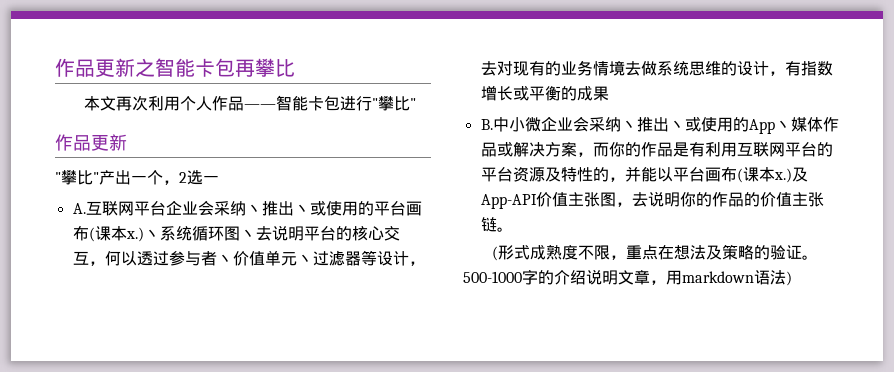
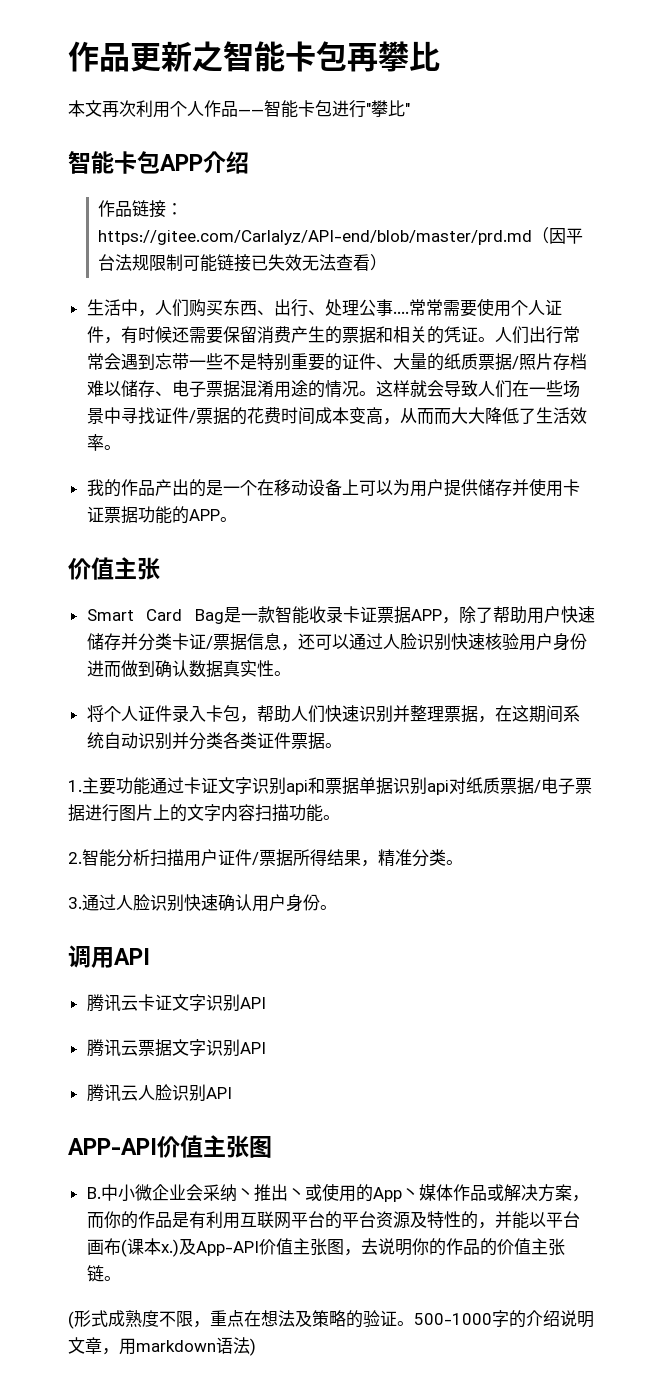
  本文再次利用个人作品——智能卡包进行"攀比"
- 作品更新
- "攀比"产出一个，2选一
- A.互联网平台企业会采纳丶推出丶或使用的平台画布(课本x.)丶系统循环图丶去说明平台的核心交互，何以透过参与者丶价值单元丶过滤器等设计，去对现有的业务情境去做系统思维的设计，有指数增长或平衡的成果
+ 智能卡包APP介绍
+ 作品链接：https://gitee.com/Carlalyz/API-end/blob/master/prd.md（因平台法规限制可能链接已失效无法查看）
+ 生活中，人们购买东西、出行、处理公事....常常需要使用个人证件，有时候还需要保留消费产生的票据和相关的凭证。人们出行常常会遇到忘带一些不是特别重要的证件、大量的纸质票据/照片存档难以储存、电子票据混淆用途的情况。这样就会导致人们在一些场景中寻找证件/票据的花费时间成本变高，从而而大大降低了生活效率。
+ 我的作品产出的是一个在移动设备上可以为用户提供储存并使用卡证票据功能的APP。
+ 价值主张
+ Smart Card Bag是一款智能收录卡证票据APP，除了帮助用户快速储存并分类卡证/票据信息，还可以通过人脸识别快速核验用户身份进而做到确认数据真实性。
+ 将个人证件录入卡包，帮助人们快速识别并整理票据，在这期间系统自动识别并分类各类证件票据。
+ 1.主要功能通过卡证文字识别api和票据单据识别api对纸质票据/电子票据进行图片上的文字内容扫描功能。
+ 2.智能分析扫描用户证件/票据所得结果，精准分类。
+ 3.通过人脸识别快速确认用户身份。
+ 调用API
+ 腾讯云卡证文字识别API
+ 腾讯云票据文字识别API
+ 腾讯云人脸识别API
+ APP-API价值主张图

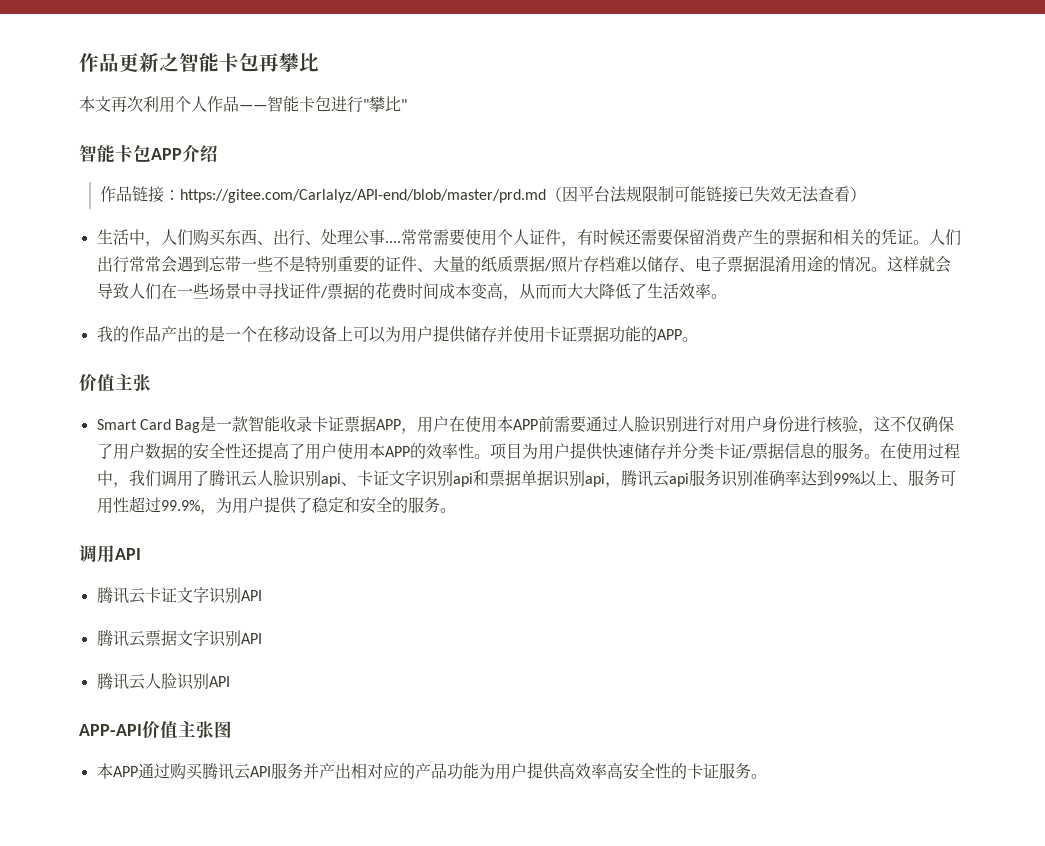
- Smart Card Bag是一款智能收录卡证票据APP，除了帮助用户快速储存并分类卡证/票据信息，还可以通过人脸识别快速核验用户身份进而做到确认数据真实性。
- 将个人证件录入卡包，帮助人们快速识别并整理票据，在这期间系统自动识别并分类各类证件票据。
- 1.主要功能通过卡证文字识别api和票据单据识别api对纸质票据/电子票据进行图片上的文字内容扫描功能。
- 2.智能分析扫描用户证件/票据所得结果，精准分类。
- 3.通过人脸识别快速确认用户身份。
+ Smart Card Bag是一款智能收录卡证票据APP，用户在使用本APP前需要通过人脸识别进行对用户身份进行核验，这不仅确保了用户数据的安全性还提高了用户使用本APP的效率性。项目为用户提供快速储存并分类卡证/票据信息的服务。在使用过程中，我们调用了腾讯云人脸识别api、卡证文字识别api和票据单据识别api，腾讯云api服务识别准确率达到99%以上、服务可用性超过99.9%，为用户提供了稳定和安全的服务。
- B.中小微企业会采纳丶推出丶或使用的App丶媒体作品或解决方案，而你的作品是有利用互联网平台的平台资源及特性的，并能以平台画布(课本x.)及App-API价值主张图，去说明你的作品的价值主张链。
- (形式成熟度不限，重点在想法及策略的验证。500-1000字的介绍说明文章，用markdown语法)
+ 本APP通过购买腾讯云API服务并产出相对应的产品功能为用户提供高效率高安全性的卡证服务。

